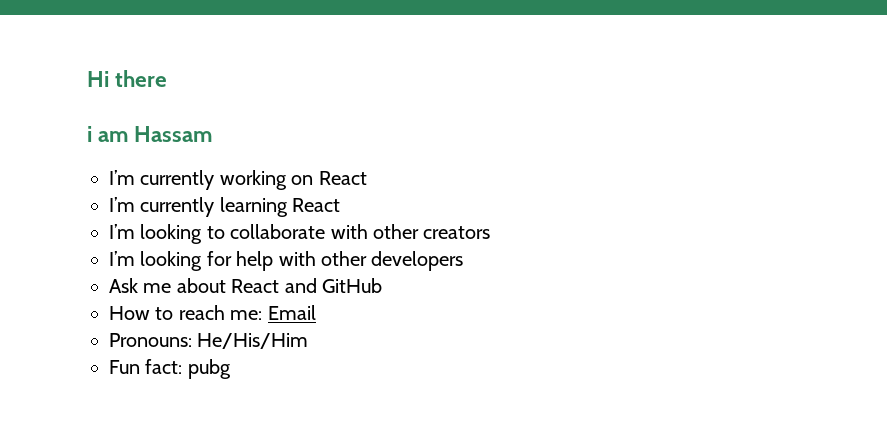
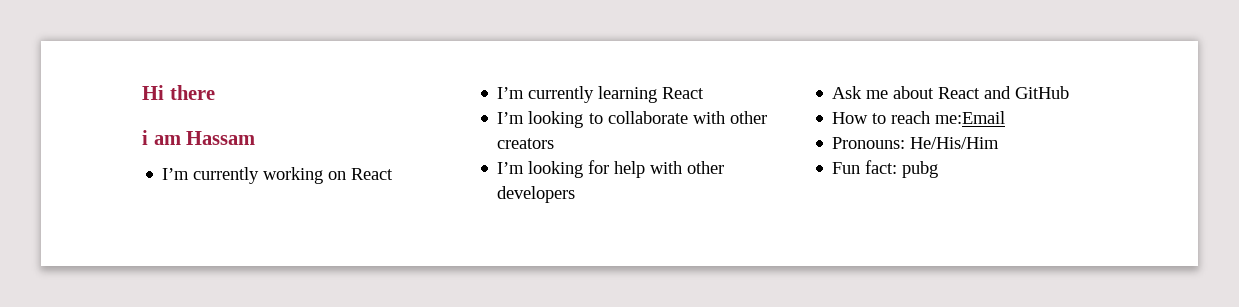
- How to reach me: Email
+ How to reach me:Email

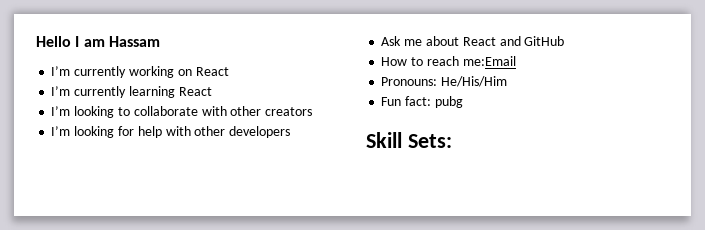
- Hi there
- i am Hassam
+ Hello I am Hassam
+ Skill Sets:

